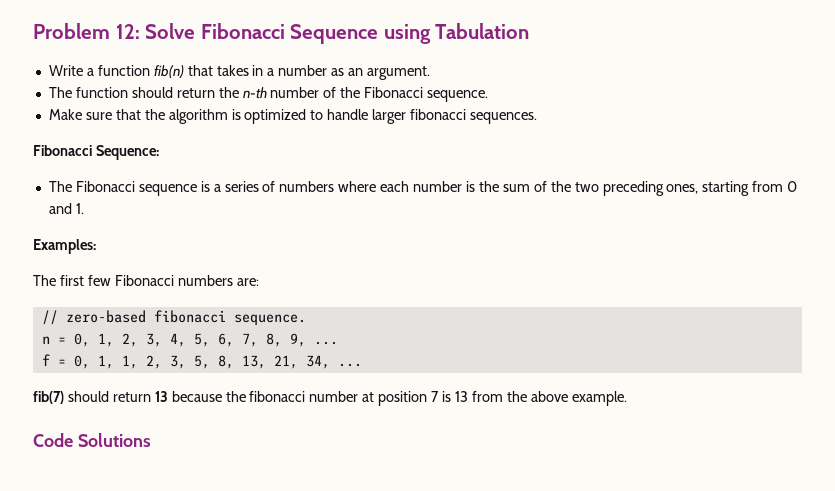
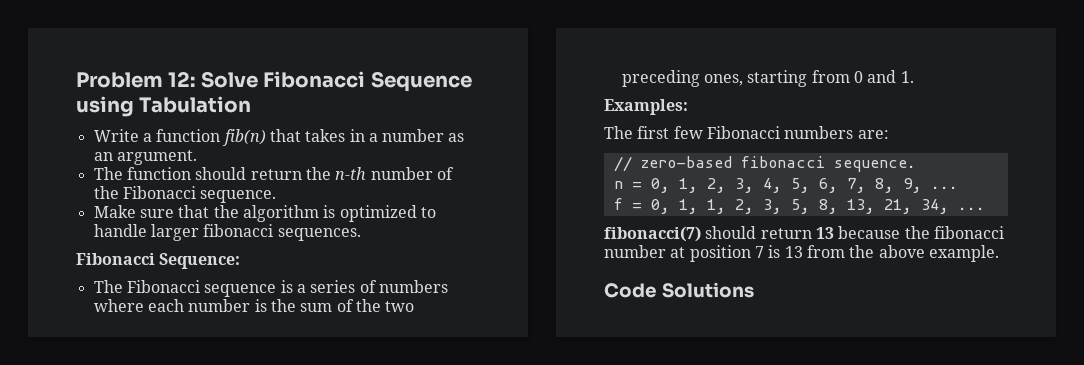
- fib(7) should return 13 because the fibonacci number at position 7 is 13 from the above example.
+ fibonacci(7) should return 13 because the fibonacci number at position 7 is 13 from the above example.

